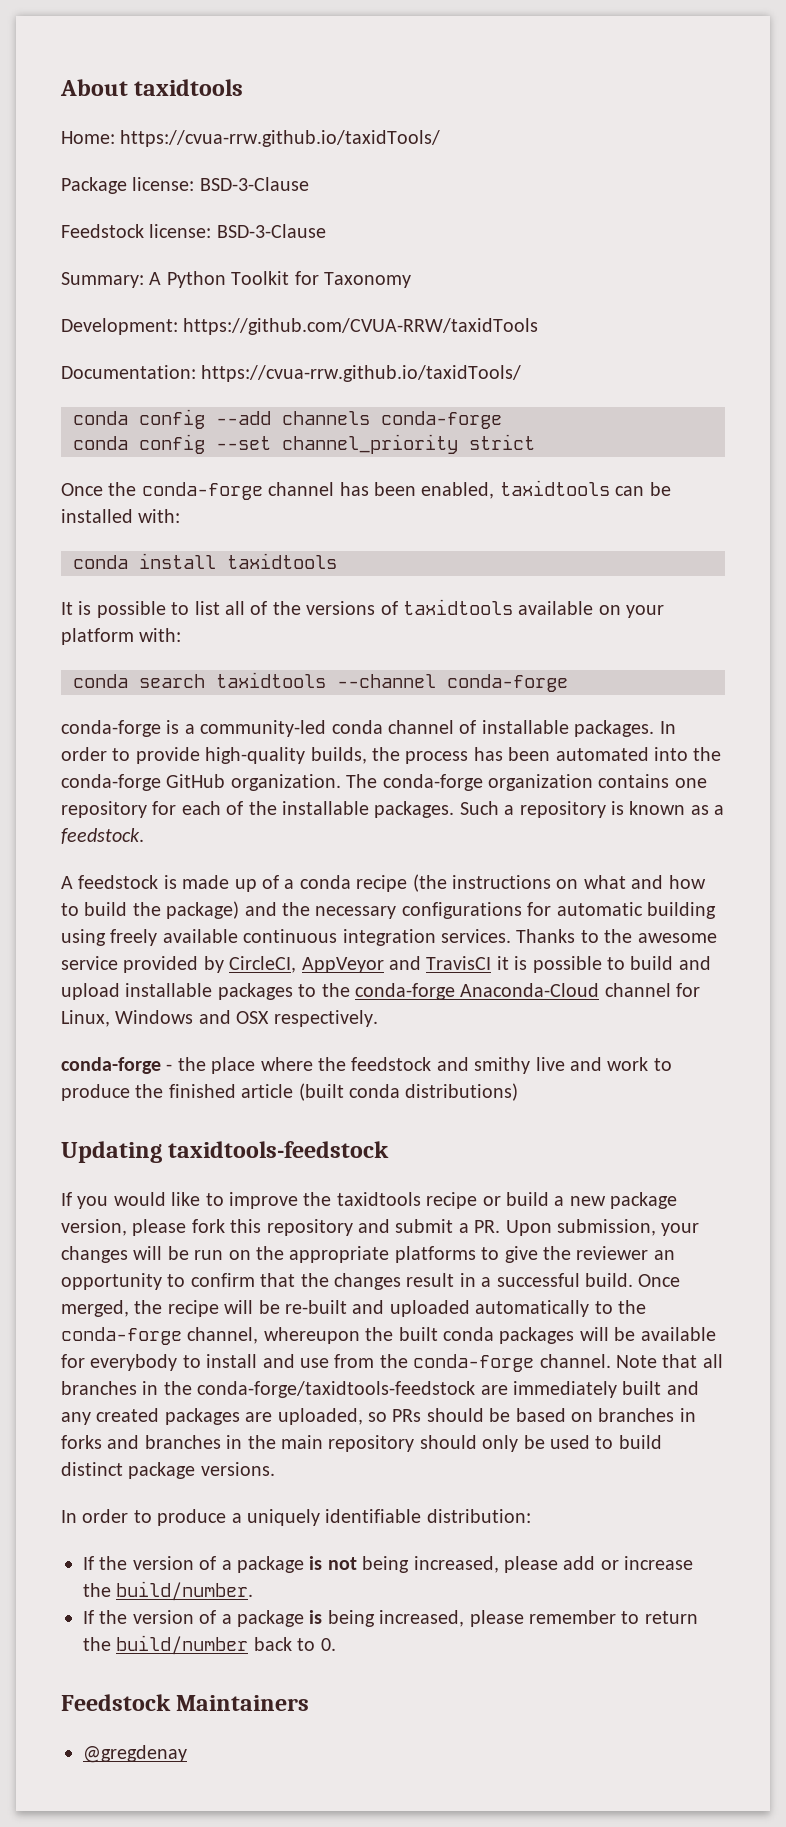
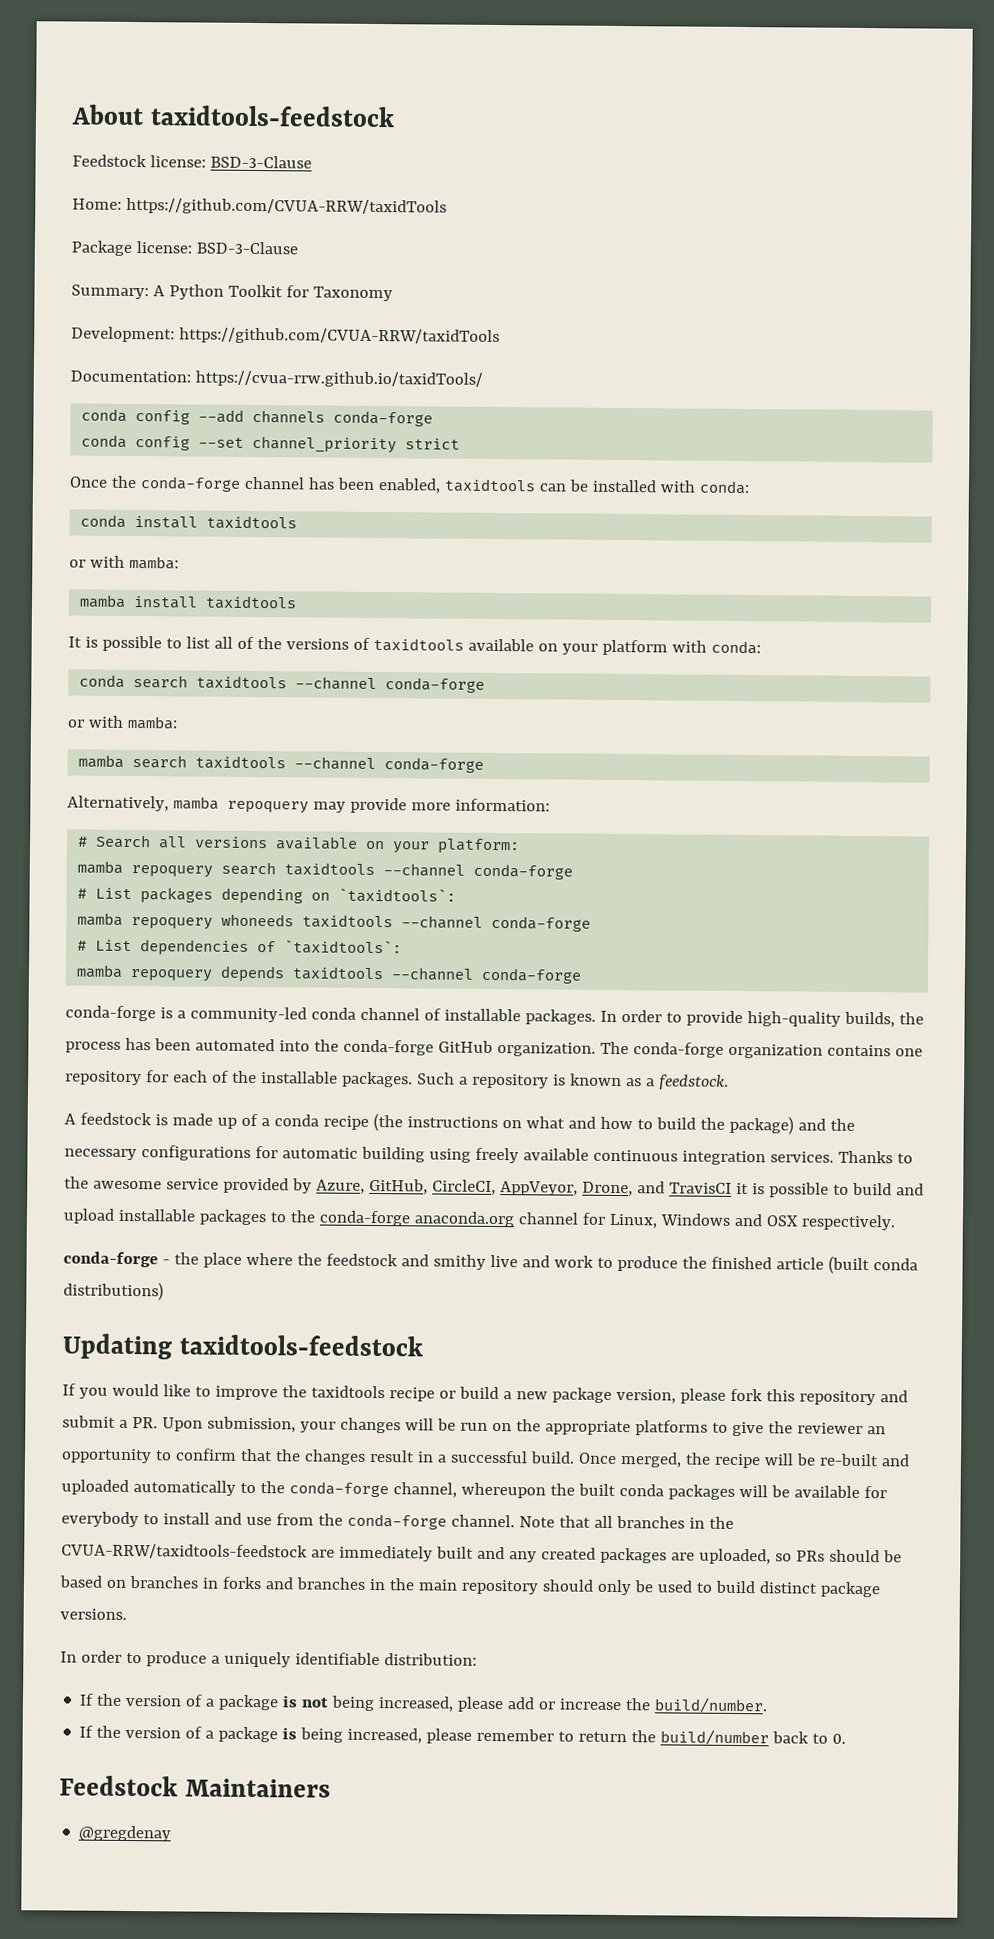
- About taxidtools
- Home: https://cvua-rrw.github.io/taxidTools/
+ About taxidtools-feedstock
+ Feedstock license: BSD-3-Clause
+ Home: https://github.com/CVUA-RRW/taxidTools
  Package license: BSD-3-Clause
- Feedstock license: BSD-3-Clause
- Once the conda-forge channel has been enabled, taxidtools can be installed with:
+ Once the conda-forge channel has been enabled, taxidtools can be installed with conda:
  conda install taxidtools
+ or with mamba:
+ mamba install taxidtools
- It is possible to list all of the versions of taxidtools available on your platform with:
+ It is possible to list all of the versions of taxidtools available on your platform with conda:
  conda search taxidtools --channel conda-forge
+ or with mamba:
+ mamba search taxidtools --channel conda-forge
+ Alternatively, mamba repoquery may provide more information:
+ # Search all versions available on your platform:
+ mamba repoquery search taxidtools --channel conda-forge
+ # List packages depending on `taxidtools`:
+ mamba repoquery whoneeds taxidtools --channel conda-forge
+ # List dependencies of `taxidtools`:
+ mamba repoquery depends taxidtools --channel conda-forge
- Thanks to the awesome service provided by CircleCI, AppVeyor and TravisCI it is possible to build and upload installable packages to the conda-forge Anaconda-Cloud channel for Linux, Windows and OSX respectively.
+ Thanks to the awesome service provided by Azure, GitHub, CircleCI, AppVeyor, Drone, and TravisCI it is possible to build and upload installable packages to the conda-forge anaconda.org channel for Linux, Windows and OSX respectively.
- Note that all branches in the conda-forge/taxidtools-feedstock are immediately built and any created packages are uploaded, so PRs should be based on branches in forks and branches in the main repository should only be used to build distinct package versions.
+ Note that all branches in the CVUA-RRW/taxidtools-feedstock are immediately built and any created packages are uploaded, so PRs should be based on branches in forks and branches in the main repository should only be used to build distinct package versions.

